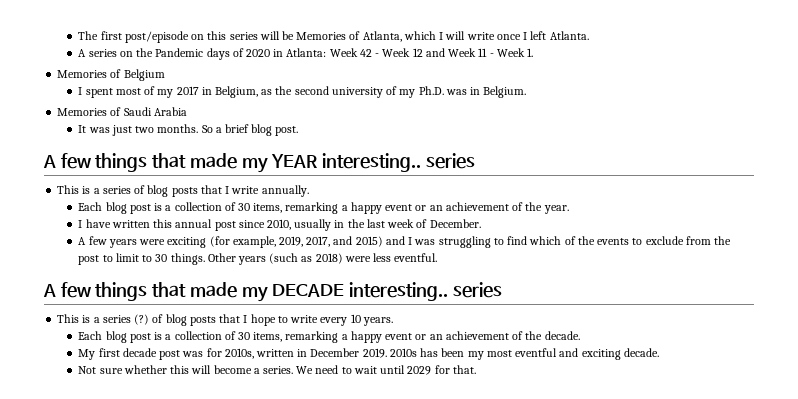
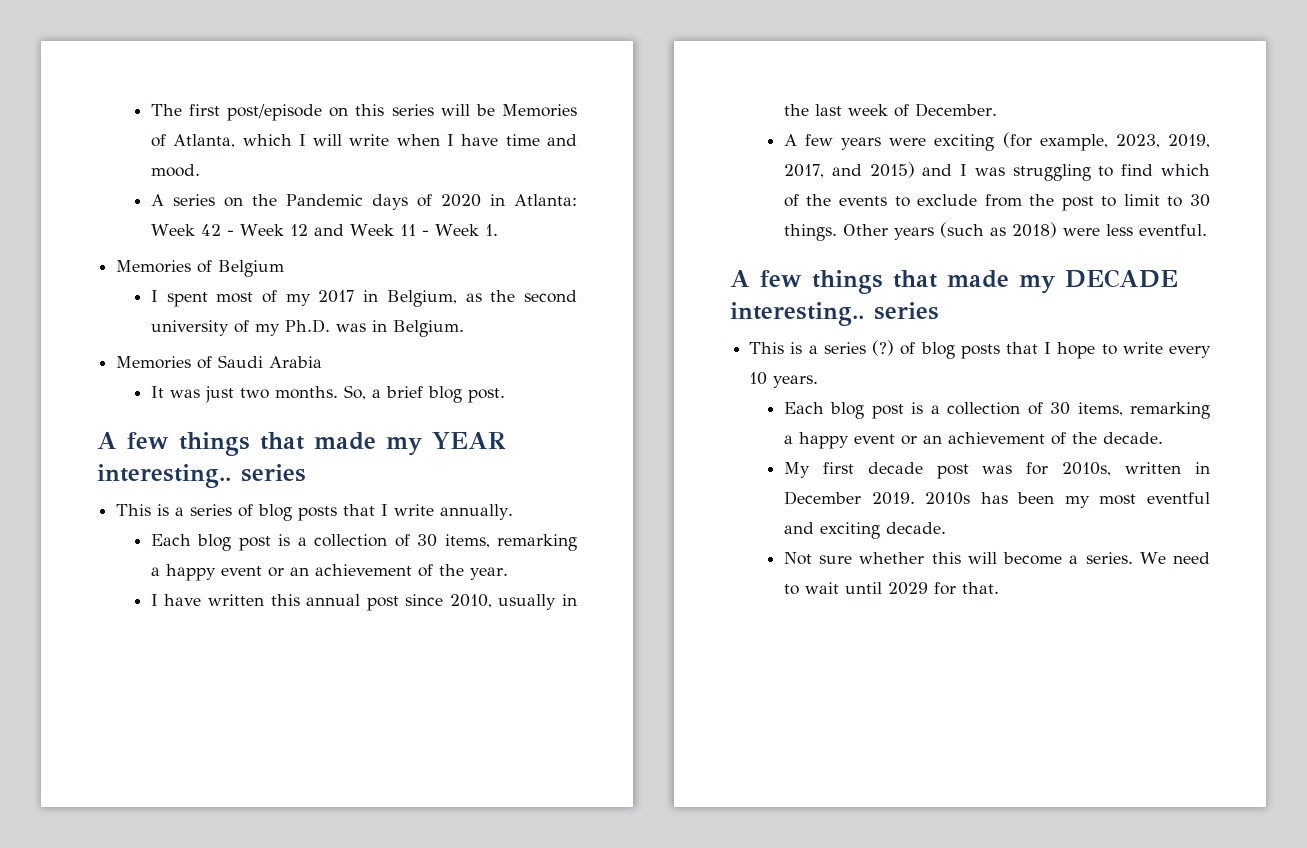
- The first post/episode on this series will be Memories of Atlanta, which I will write once I left Atlanta.
+ The first post/episode on this series will be Memories of Atlanta, which I will write when I have time and mood.
- So a brief blog post.
+ So, a brief blog post.
- A few years were exciting (for example, 2019, 2017, and 2015) and I was struggling to find which of the events to exclude from the post to limit to 30 things.
+ A few years were exciting (for example, 2023, 2019, 2017, and 2015) and I was struggling to find which of the events to exclude from the post to limit to 30 things.

